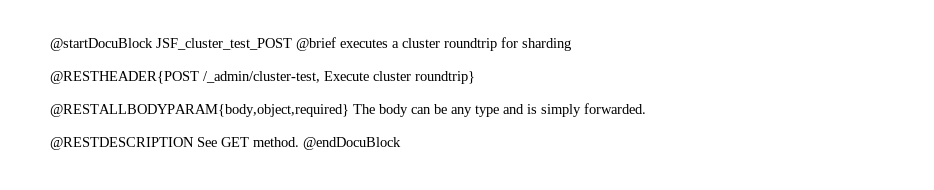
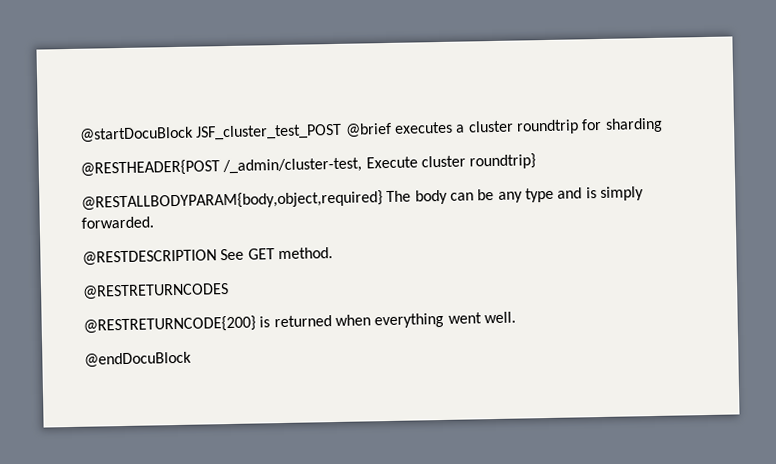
- @RESTDESCRIPTION See GET method. @endDocuBlock
+ @RESTDESCRIPTION See GET method.
+ @RESTRETURNCODES
+ @RESTRETURNCODE{200} is returned when everything went well.
+ @endDocuBlock

